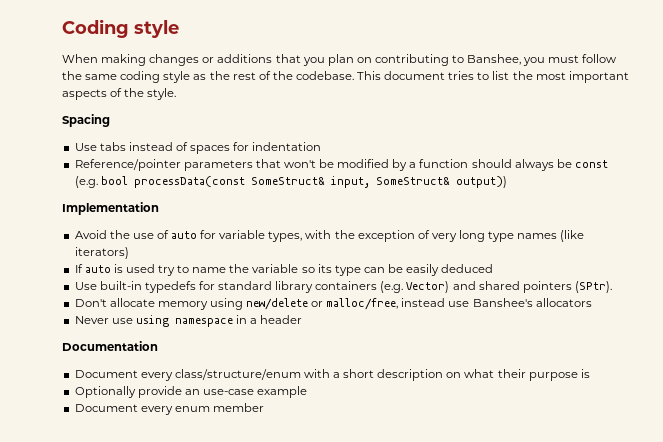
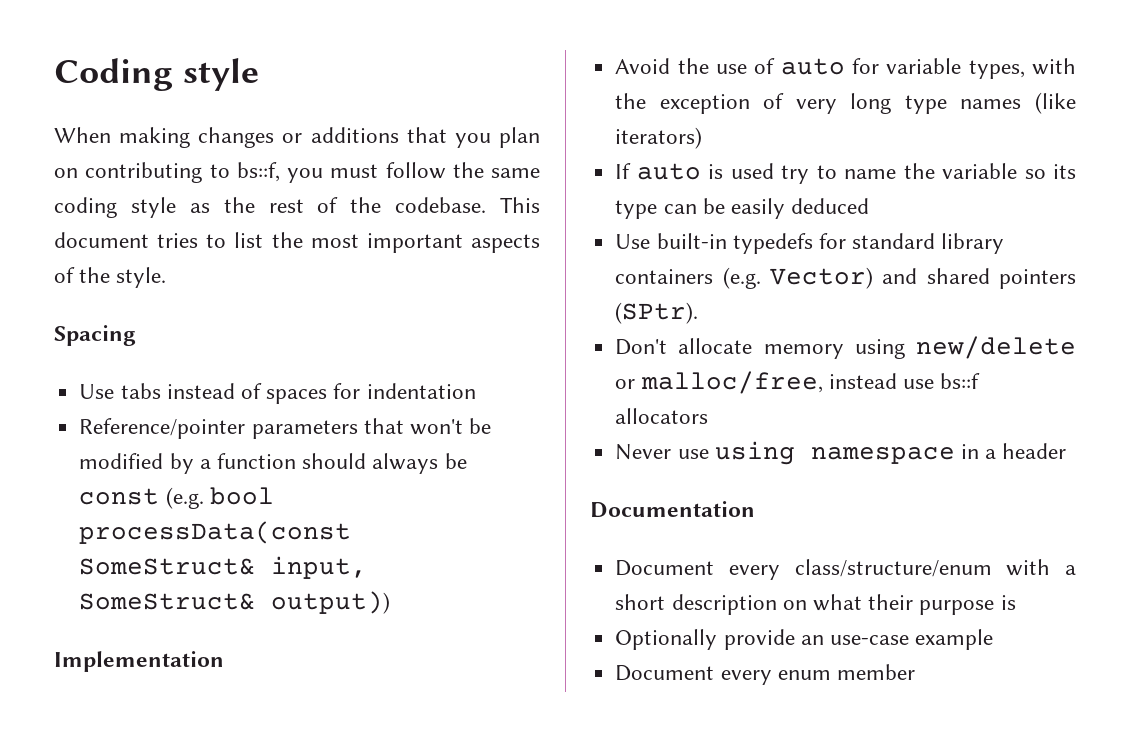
- When making changes or additions that you plan on contributing to Banshee, you must follow the same coding style as the rest of the codebase.
+ When making changes or additions that you plan on contributing to bs::f, you must follow the same coding style as the rest of the codebase.
- Don't allocate memory using new/delete or malloc/free, instead use Banshee's allocators
+ Don't allocate memory using new/delete or malloc/free, instead use bs::f allocators

